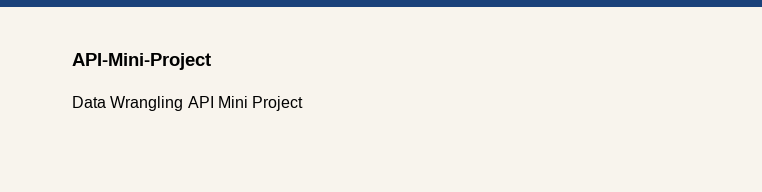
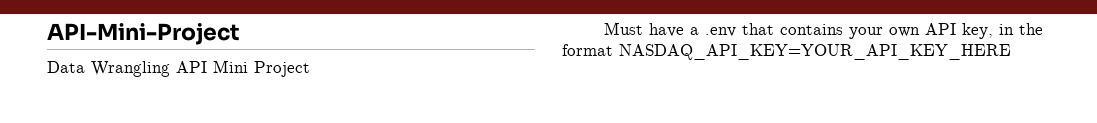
+ Must have a .env that contains your own API key, in the format NASDAQ_API_KEY=YOUR_API_KEY_HERE

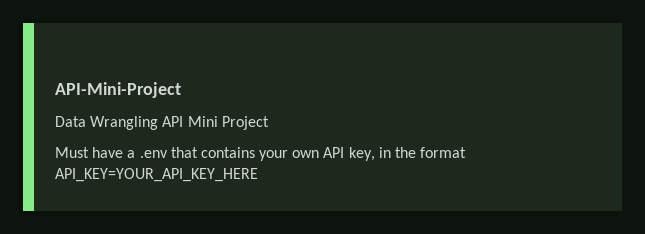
- Must have a .env that contains your own API key, in the format NASDAQ_API_KEY=YOUR_API_KEY_HERE
+ Must have a .env that contains your own API key, in the format API_KEY=YOUR_API_KEY_HERE

